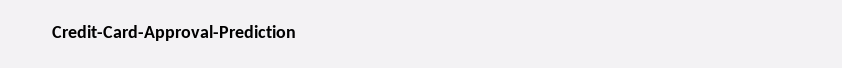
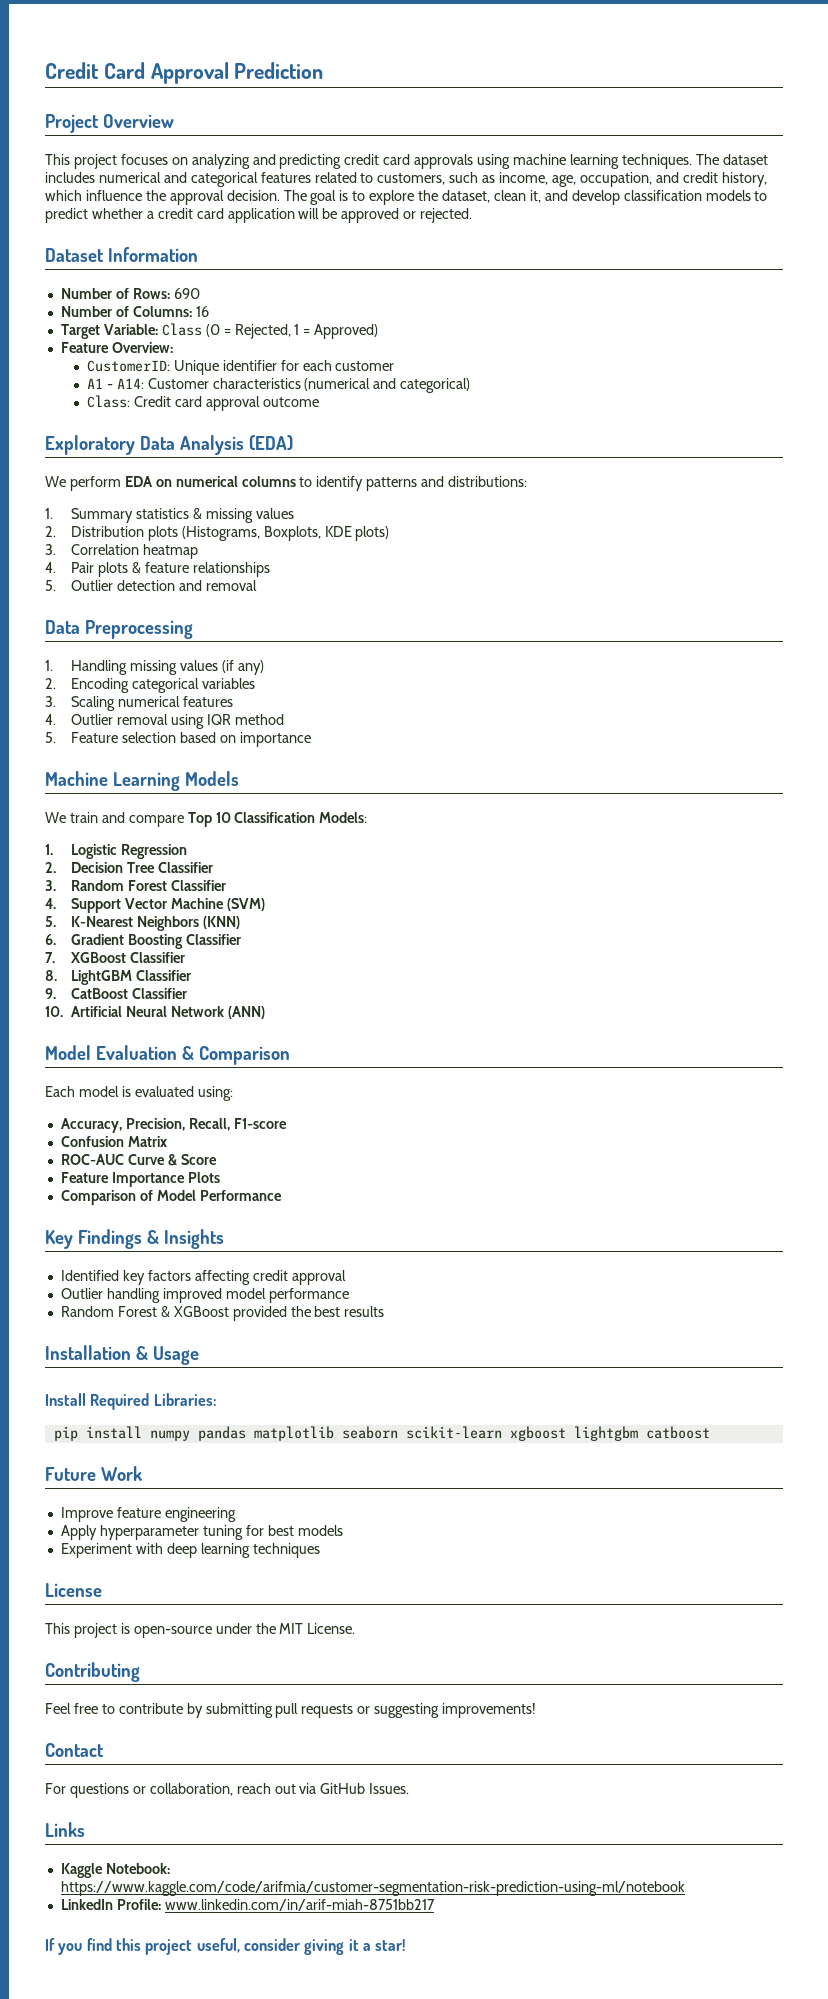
- Credit-Card-Approval-Prediction
+ Credit Card Approval Prediction
+ Project Overview
+ This project focuses on analyzing and predicting credit card approvals using machine learning techniques. The dataset includes numerical and categorical features related to customers, such as income, age, occupation, and credit history, which influence the approval decision. The goal is to explore the dataset, clean it, and develop classification models to predict whether a credit card application will be approved or rejected.
+ Dataset Information
+ Number of Rows: 690
+ Number of Columns: 16
+ Target Variable: Class (0 = Rejected, 1 = Approved)
+ Feature Overview:
+ CustomerID: Unique identifier for each customer
+ A1 - A14: Customer characteristics (numerical and categorical)
+ Class: Credit card approval outcome
+ Exploratory Data Analysis (EDA)
+ We perform EDA on numerical columns to identify patterns and distributions:
+ 1. Summary statistics & missing values
+ 2. Distribution plots (Histograms, Boxplots, KDE plots)
+ 3. Correlation heatmap
+ 4. Pair plots & feature relationships
+ 5. Outlier detection and removal
+ Data Preprocessing
+ 1. Handling missing values (if any)
+ 2. Encoding categorical variables
+ 3. Scaling numerical features
+ 4. Outlier removal using IQR method
+ 5. Feature selection based on importance
+ Machine Learning Models
+ We train and compare Top 10 Classification Models:
+ 1. Logistic Regression
+ 2. Decision Tree Classifier
+ 3. Random Forest Classifier
+ 4. Support Vector Machine (SVM)
+ 5. K-Nearest Neighbors (KNN)
+ 6. Gradient Boosting Classifier
+ 7. XGBoost Classifier
+ 8. LightGBM Classifier
+ 9. CatBoost Classifier
+ 10. Artificial Neural Network (ANN)
+ Model Evaluation & Comparison
+ Each model is evaluated using:
+ Accuracy, Precision, Recall, F1-score
+ Confusion Matrix
+ ROC-AUC Curve & Score
+ Feature Importance Plots
+ Comparison of Model Performance
+ Key Findings & Insights
+ Identified key factors affecting credit approval
+ Outlier handling improved model performance
+ Random Forest & XGBoost provided the best results
+ Installation & Usage
+ Install Required Libraries:
+ pip install numpy pandas matplotlib seaborn scikit-learn xgboost lightgbm catboost
+ Future Work
+ Improve feature engineering
+ Apply hyperparameter tuning for best models
+ Experiment with deep learning techniques
+ License
+ This project is open-source under the MIT License.
+ Contributing
+ Feel free to contribute by submitting pull requests or suggesting improvements!
+ Contact
+ For questions or collaboration, reach out via GitHub Issues.
+ Links
+ Kaggle Notebook: https://www.kaggle.com/code/arifmia/customer-segmentation-risk-prediction-using-ml/notebook
+ LinkedIn Profile: www.linkedin.com/in/arif-miah-8751bb217
+ If you find this project useful, consider giving it a star!

